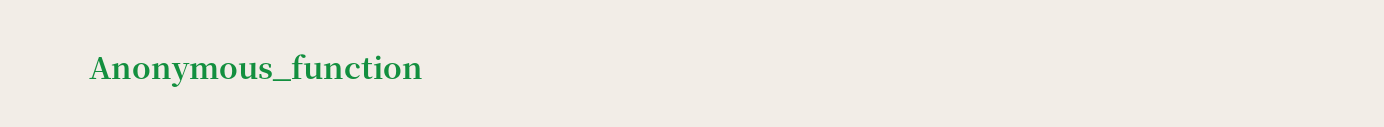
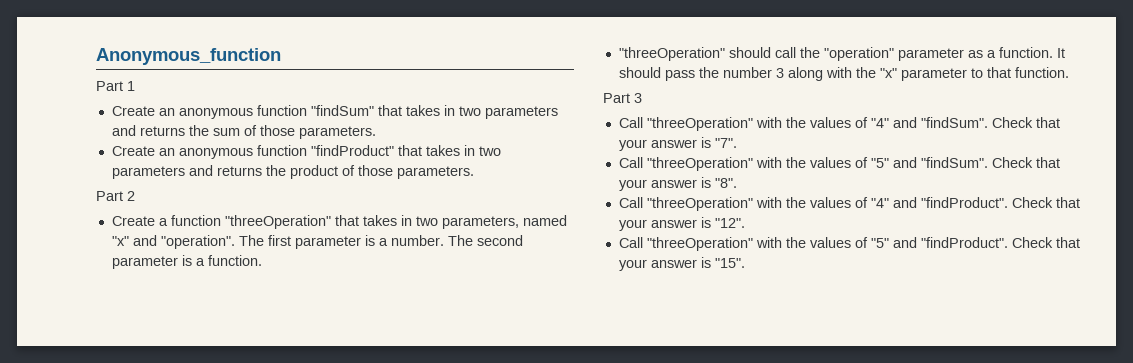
+ Part 1
+ Create an anonymous function "findSum" that takes in two parameters and returns the sum of those parameters.
+ Create an anonymous function "findProduct" that takes in two parameters and returns the product of those parameters.
+ Part 2
+ Create a function "threeOperation" that takes in two parameters, named "x" and "operation". The first parameter is a number. The second parameter is a function.
+ "threeOperation" should call the "operation" parameter as a function. It should pass the number 3 along with the "x" parameter to that function.
+ Part 3
+ Call "threeOperation" with the values of "4" and "findSum". Check that your answer is "7".
+ Call "threeOperation" with the values of "5" and "findSum". Check that your answer is "8".
+ Call "threeOperation" with the values of "4" and "findProduct". Check that your answer is "12".
+ Call "threeOperation" with the values of "5" and "findProduct". Check that your answer is "15".

